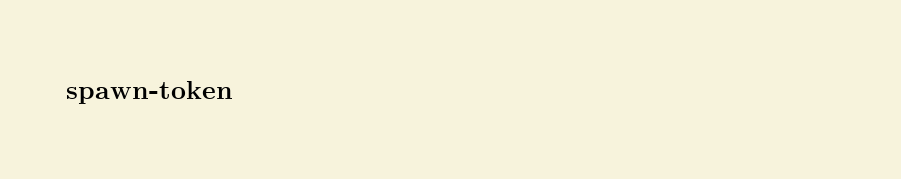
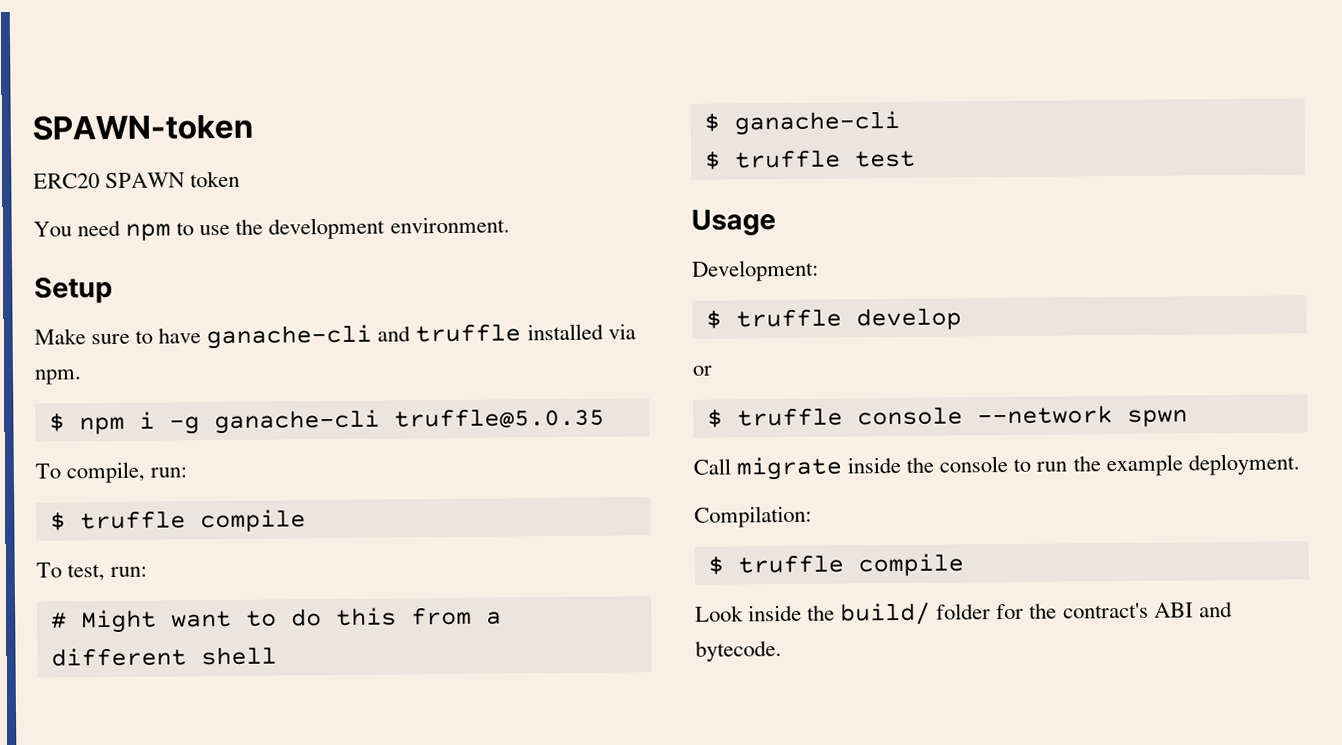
- spawn-token
+ SPAWN-token
+ ERC20 SPAWN token
+ You need npm to use the development environment.
+ Setup
+ Make sure to have ganache-cli and truffle installed via npm.
+ $ npm i -g ganache-cli truffle@5.0.35
+ To compile, run:
+ $ truffle compile
+ To test, run:
+ # Might want to do this from a different shell
+ $ ganache-cli
+ $ truffle test
+ Usage
+ Development:
+ $ truffle develop
+ or
+ $ truffle console --network spwn
+ Call migrate inside the console to run the example deployment.
+ Compilation:
+ $ truffle compile
+ Look inside the build/ folder for the contract's ABI and bytecode.

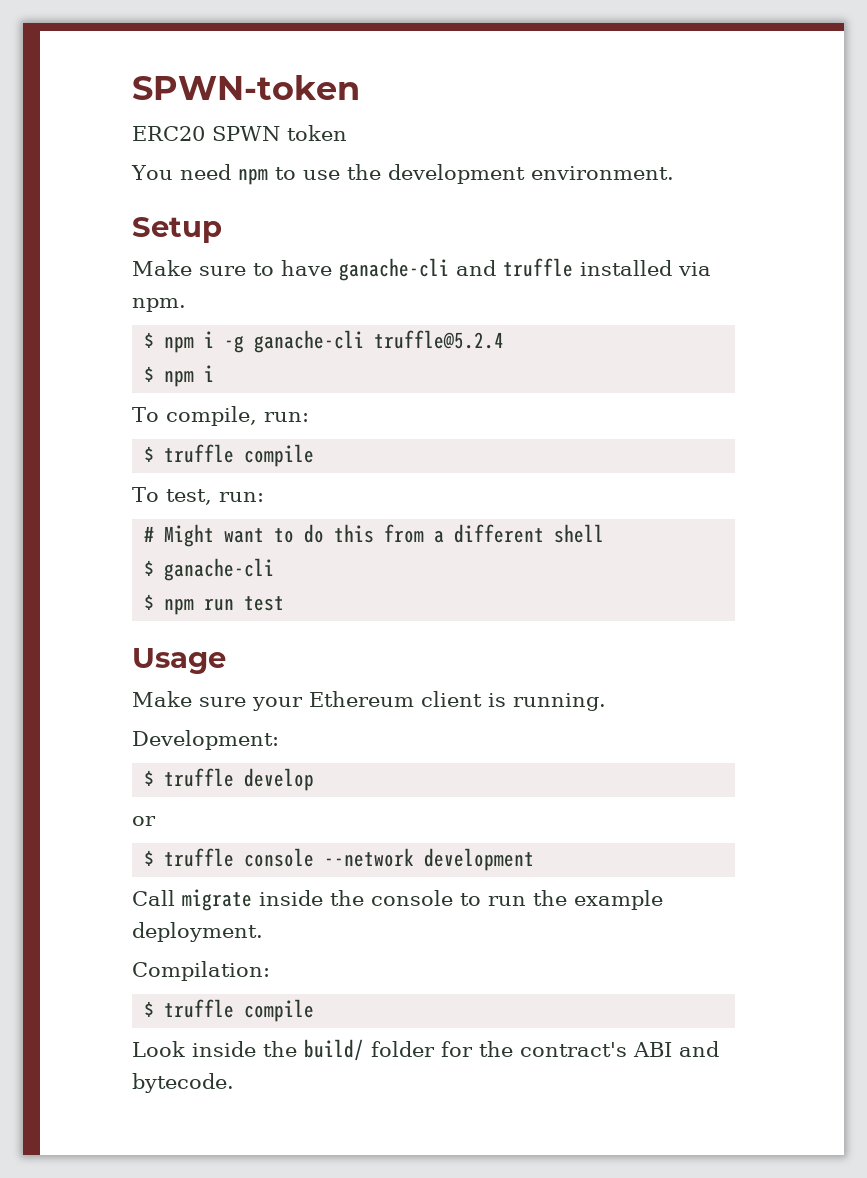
- SPAWN-token
+ SPWN-token
- ERC20 SPAWN token
+ ERC20 SPWN token
- $ npm i -g ganache-cli truffle@5.0.35
+ $ npm i -g ganache-cli truffle@5.2.4
+ $ npm i
- $ truffle test
+ $ npm run test
+ Make sure your Ethereum client is running.
- $ truffle console --network spwn
+ $ truffle console --network development

